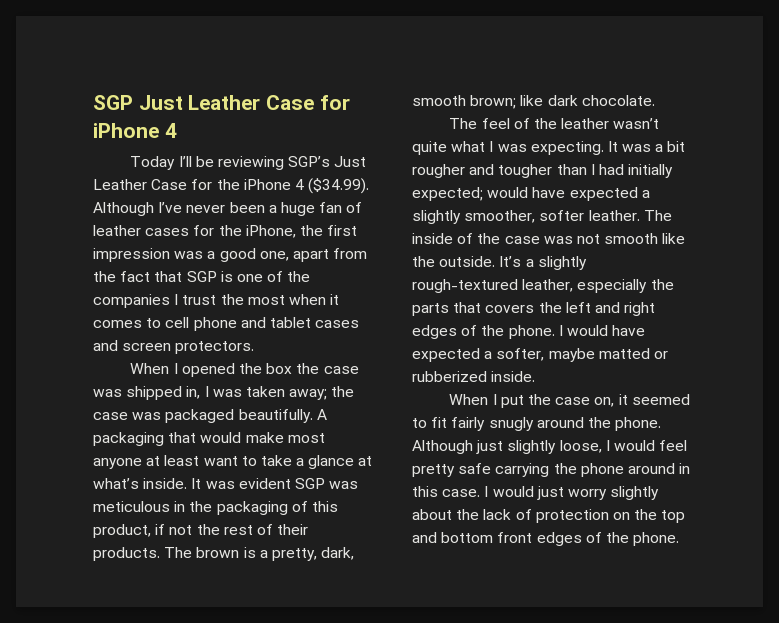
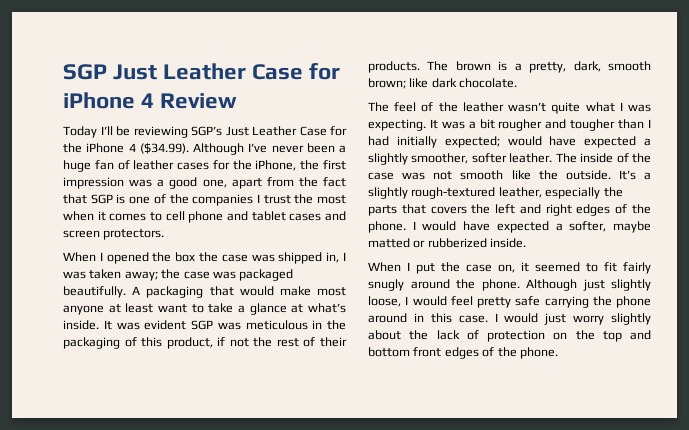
- SGP Just Leather Case for iPhone 4
+ SGP Just Leather Case for iPhone 4 Review

